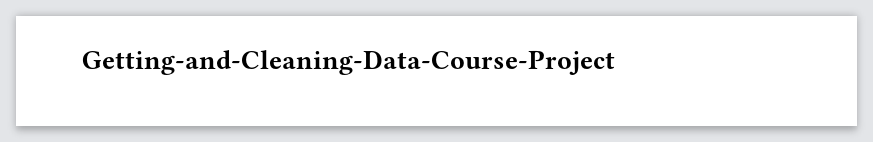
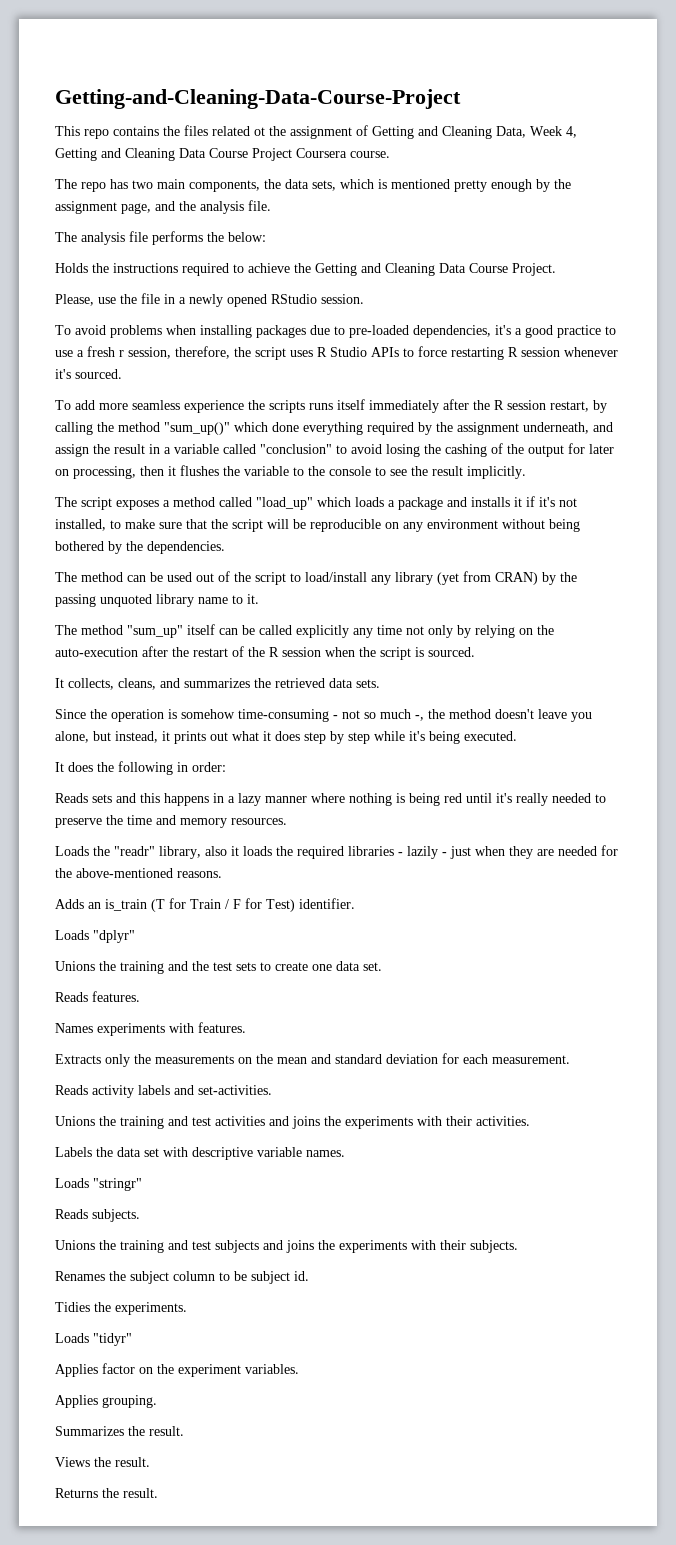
+ This repo contains the files related ot the assignment of Getting and Cleaning Data, Week 4, Getting and Cleaning Data Course Project Coursera course.
+ The repo has two main components, the data sets, which is mentioned pretty enough by the assignment page, and the analysis file.
+ The analysis file performs the below:
+ Holds the instructions required to achieve the Getting and Cleaning Data Course Project.
+ Please, use the file in a newly opened RStudio session.
+ To avoid problems when installing packages due to pre-loaded dependencies, it's a good practice to use a fresh r session, therefore, the script uses R Studio APIs to force restarting R session whenever it's sourced.
+ To add more seamless experience the scripts runs itself immediately after the R session restart, by calling the method "sum_up()" which done everything required by the assignment underneath, and assign the result in a variable called "conclusion" to avoid losing the cashing of the output for later on processing, then it flushes the variable to the console to see the result implicitly.
+ The script exposes a method called "load_up" which loads a package and installs it if it's not installed, to make sure that the script will be reproducible on any environment without being bothered by the dependencies.
+ The method can be used out of the script to load/install any library (yet from CRAN) by the passing unquoted library name to it.
+ The method "sum_up" itself can be called explicitly any time not only by relying on the auto-execution after the restart of the R session when the script is sourced.
+ It collects, cleans, and summarizes the retrieved data sets.
+ Since the operation is somehow time-consuming - not so much -, the method doesn't leave you alone, but instead, it prints out what it does step by step while it's being executed.
+ It does the following in order:
+ Reads sets and this happens in a lazy manner where nothing is being red until it's really needed to preserve the time and memory resources.
+ Loads the "readr" library, also it loads the required libraries - lazily - just when they are needed for the above-mentioned reasons.
+ Adds an is_train (T for Train / F for Test) identifier.
+ Loads "dplyr"
+ Unions the training and the test sets to create one data set.
+ Reads features.
+ Names experiments with features.
+ Extracts only the measurements on the mean and standard deviation for each measurement.
+ Reads activity labels and set-activities.
+ Unions the training and test activities and joins the experiments with their activities.
+ Labels the data set with descriptive variable names.
+ Loads "stringr"
+ Reads subjects.
+ Unions the training and test subjects and joins the experiments with their subjects.
+ Renames the subject column to be subject id.
+ Tidies the experiments.
+ Loads "tidyr"
+ Applies factor on the experiment variables.
+ Applies grouping.
+ Summarizes the result.
+ Views the result.
+ Returns the result.

